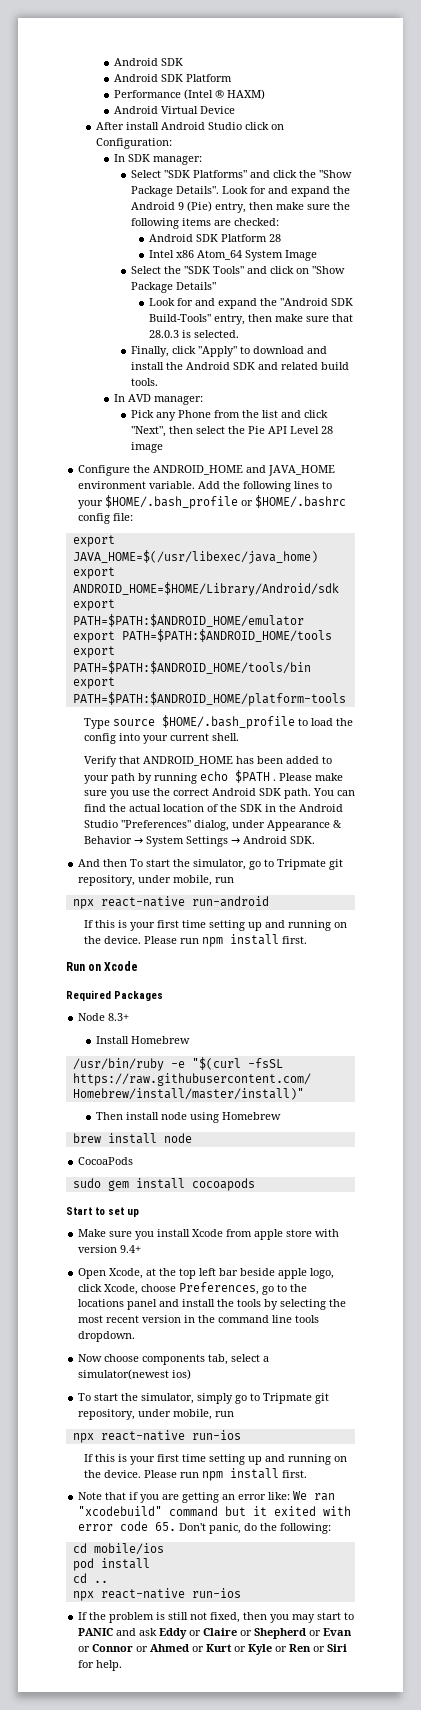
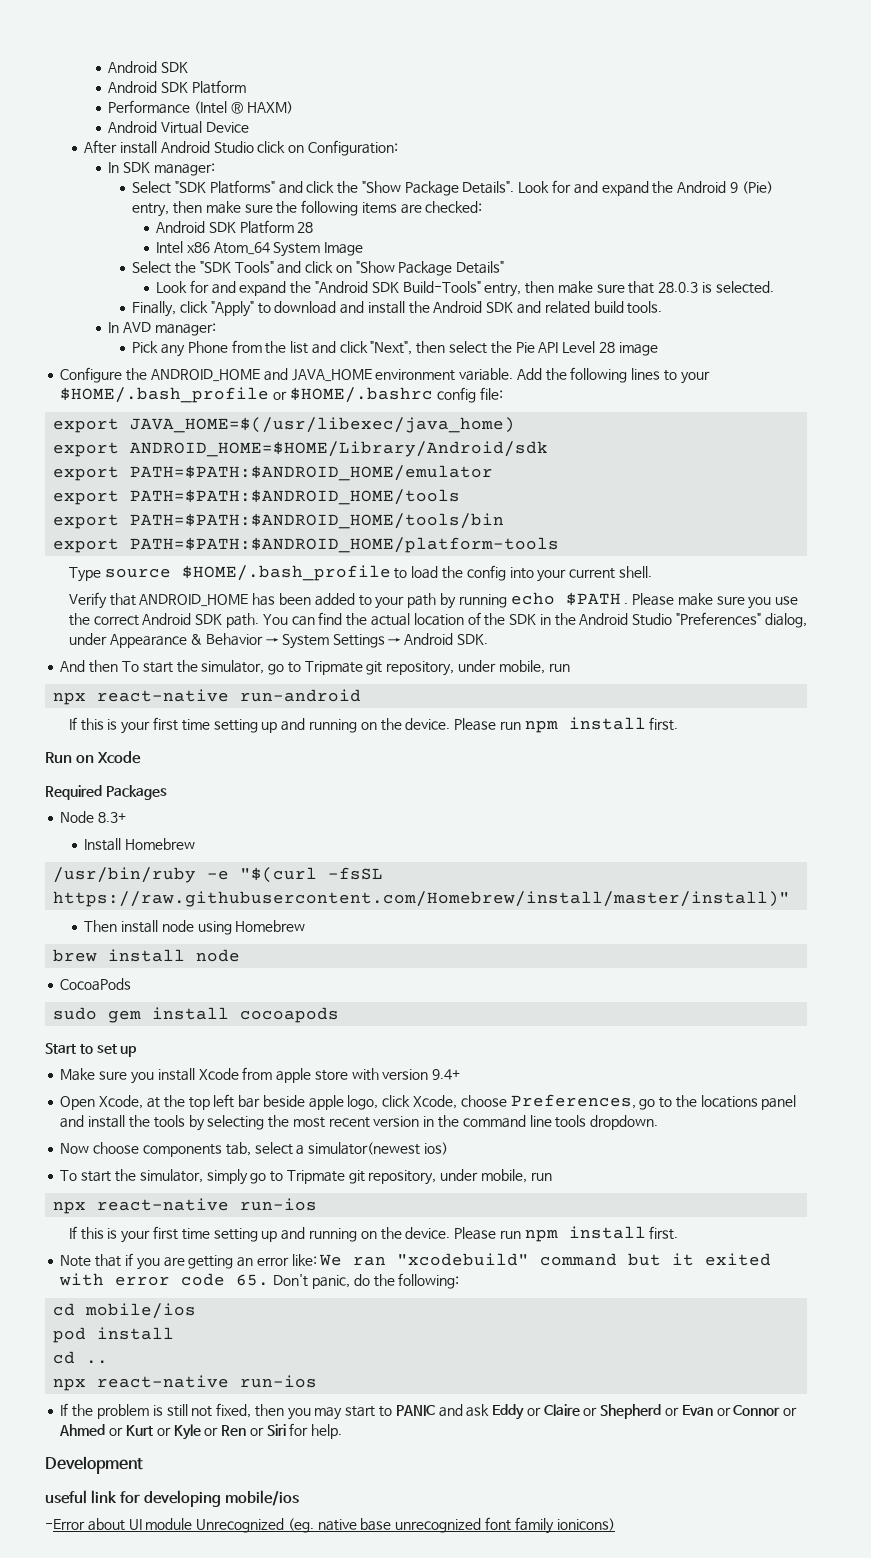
+ Development
+ useful link for developing mobile/ios
+ -Error about UI module Unrecognized (eg. native base unrecognized font family ionicons)

